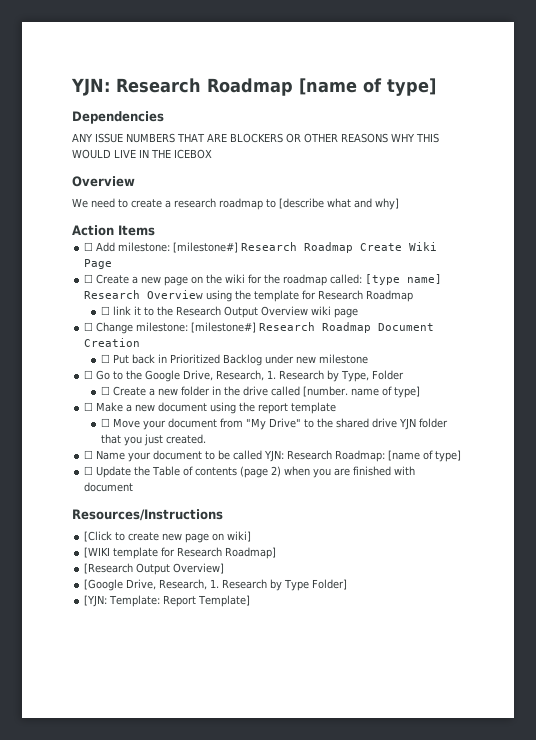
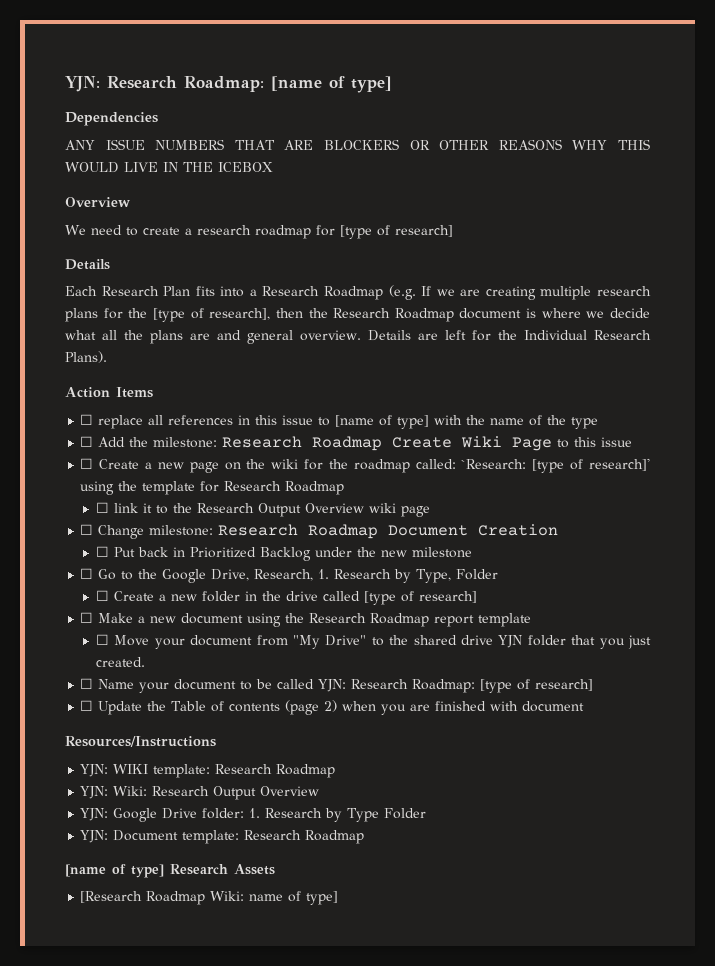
- YJN: Research Roadmap [name of type]
+ YJN: Research Roadmap: [name of type]
- We need to create a research roadmap to [describe what and why]
+ We need to create a research roadmap for [type of research]
+ Details
+ Each Research Plan fits into a Research Roadmap (e.g. If we are creating multiple research plans for the [type of research], then the Research Roadmap document is where we decide what all the plans are and general overview. Details are left for the Individual Research Plans).
  Action Items
+ ☐ replace all references in this issue to [name of type] with the name of the type
- ☐ Add milestone: [milestone#] Research Roadmap Create Wiki Page
+ ☐ Add the milestone: Research Roadmap Create Wiki Page to this issue
- ☐ Create a new page on the wiki for the roadmap called: [type name] Research Overview using the template for Research Roadmap
+ ☐ Create a new page on the wiki for the roadmap called: `Research: [type of research]' using the template for Research Roadmap
- ☐ Change milestone: [milestone#] Research Roadmap Document Creation
+ ☐ Change milestone: Research Roadmap Document Creation
- ☐ Put back in Prioritized Backlog under new milestone
+ ☐ Put back in Prioritized Backlog under the new milestone
- ☐ Create a new folder in the drive called [number. name of type]
+ ☐ Create a new folder in the drive called [type of research]
- ☐ Make a new document using the report template
+ ☐ Make a new document using the Research Roadmap report template
- ☐ Name your document to be called YJN: Research Roadmap: [name of type]
+ ☐ Name your document to be called YJN: Research Roadmap: [type of research]
- [Click to create new page on wiki]
- [WIKI template for Research Roadmap]
- [Research Output Overview]
- [Google Drive, Research, 1. Research by Type Folder]
- [YJN: Template: Report Template]
+ YJN: WIKI template: Research Roadmap
+ YJN: Wiki: Research Output Overview
+ YJN: Google Drive folder: 1. Research by Type Folder
+ YJN: Document template: Research Roadmap
+ [name of type] Research Assets
+ [Research Roadmap Wiki: name of type]

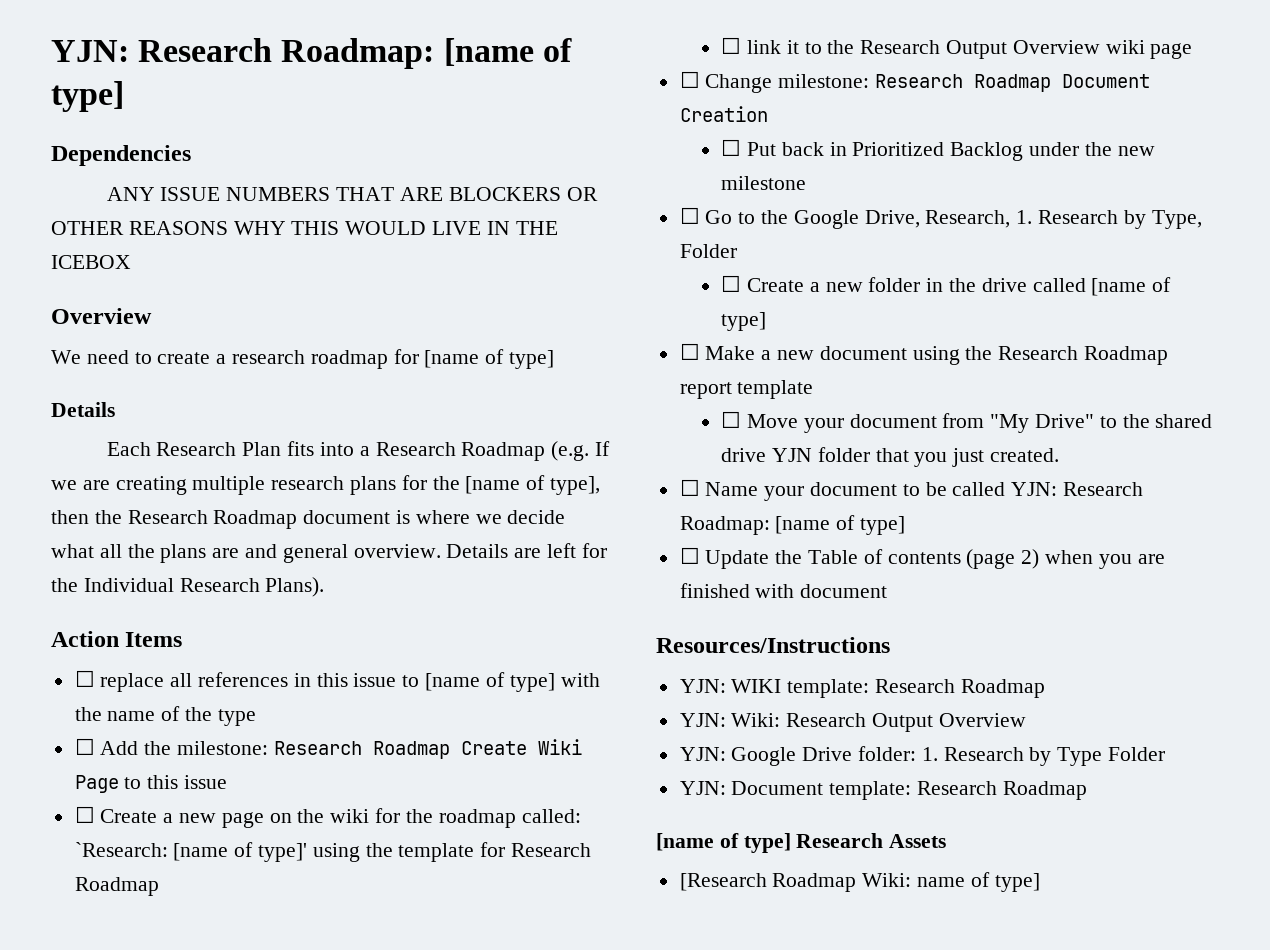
- We need to create a research roadmap for [type of research]
+ We need to create a research roadmap for [name of type]
- Each Research Plan fits into a Research Roadmap (e.g. If we are creating multiple research plans for the [type of research], then the Research Roadmap document is where we decide what all the plans are and general overview.
+ Each Research Plan fits into a Research Roadmap (e.g. If we are creating multiple research plans for the [name of type], then the Research Roadmap document is where we decide what all the plans are and general overview.
- ☐ Create a new page on the wiki for the roadmap called: `Research: [type of research]' using the template for Research Roadmap
+ ☐ Create a new page on the wiki for the roadmap called: `Research: [name of type]' using the template for Research Roadmap
- ☐ Create a new folder in the drive called [type of research]
+ ☐ Create a new folder in the drive called [name of type]
- ☐ Name your document to be called YJN: Research Roadmap: [type of research]
+ ☐ Name your document to be called YJN: Research Roadmap: [name of type]

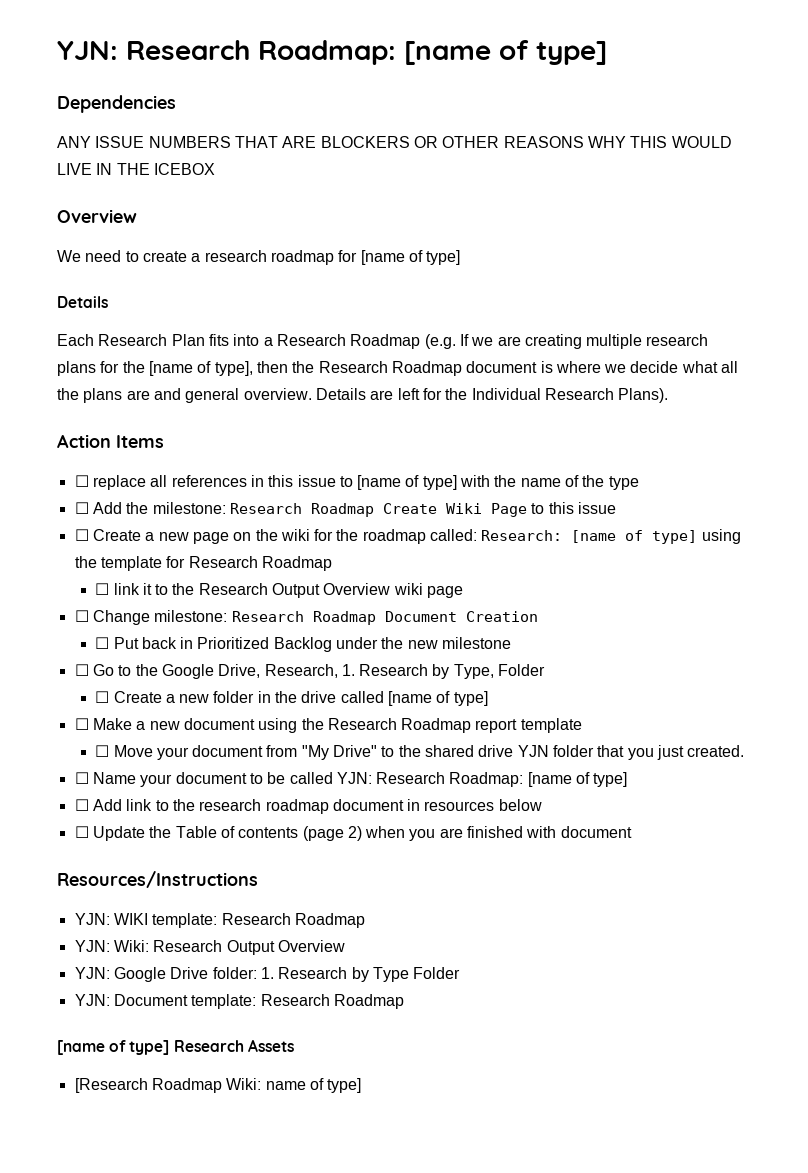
- ☐ Create a new page on the wiki for the roadmap called: `Research: [name of type]' using the template for Research Roadmap
+ ☐ Create a new page on the wiki for the roadmap called: Research: [name of type] using the template for Research Roadmap
+ ☐ Add link to the research roadmap document in resources below

